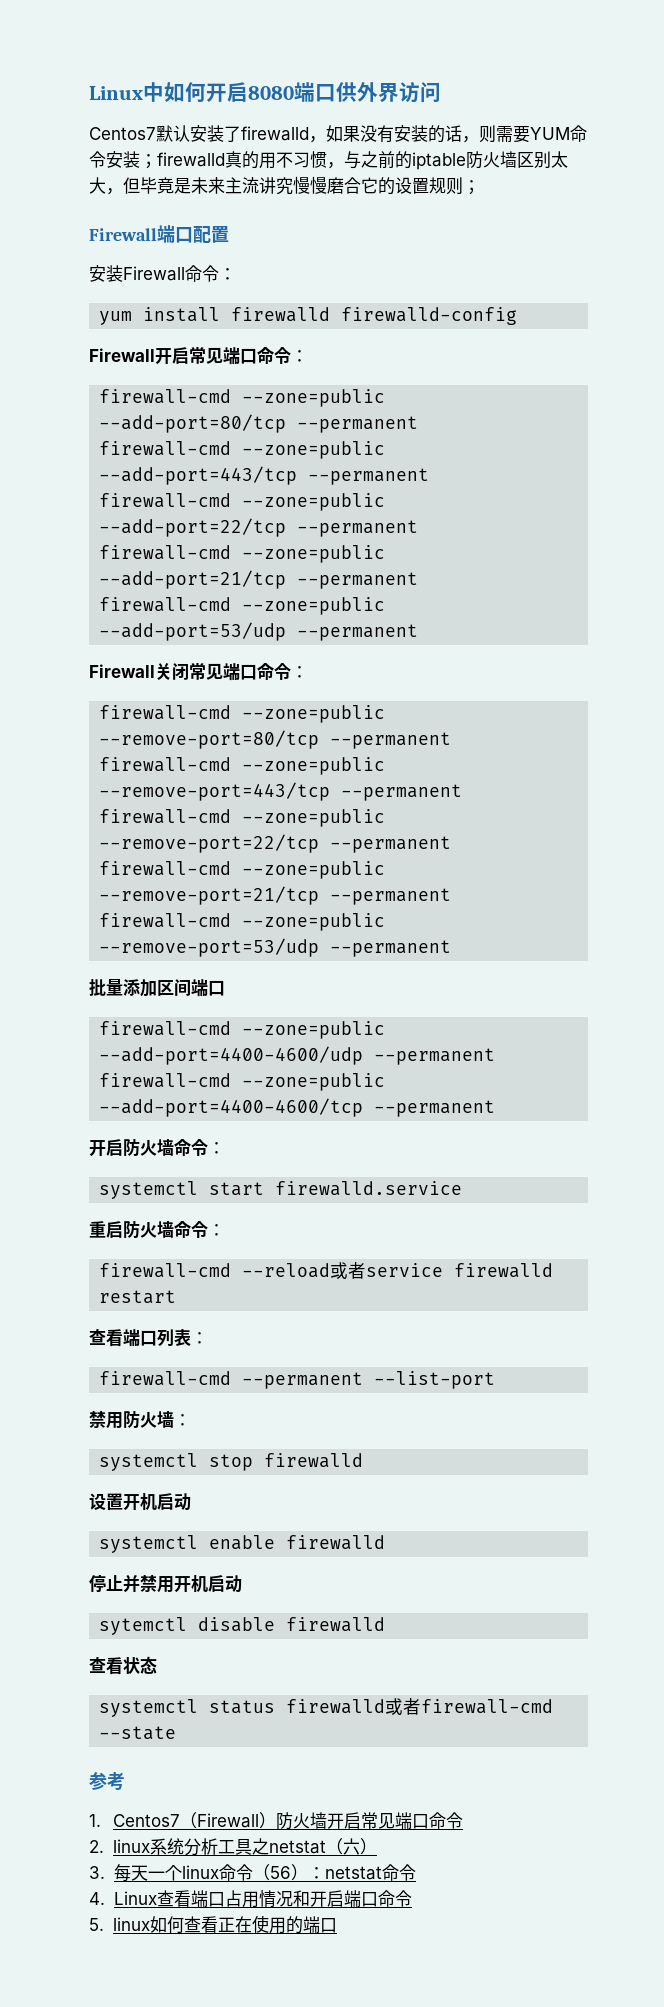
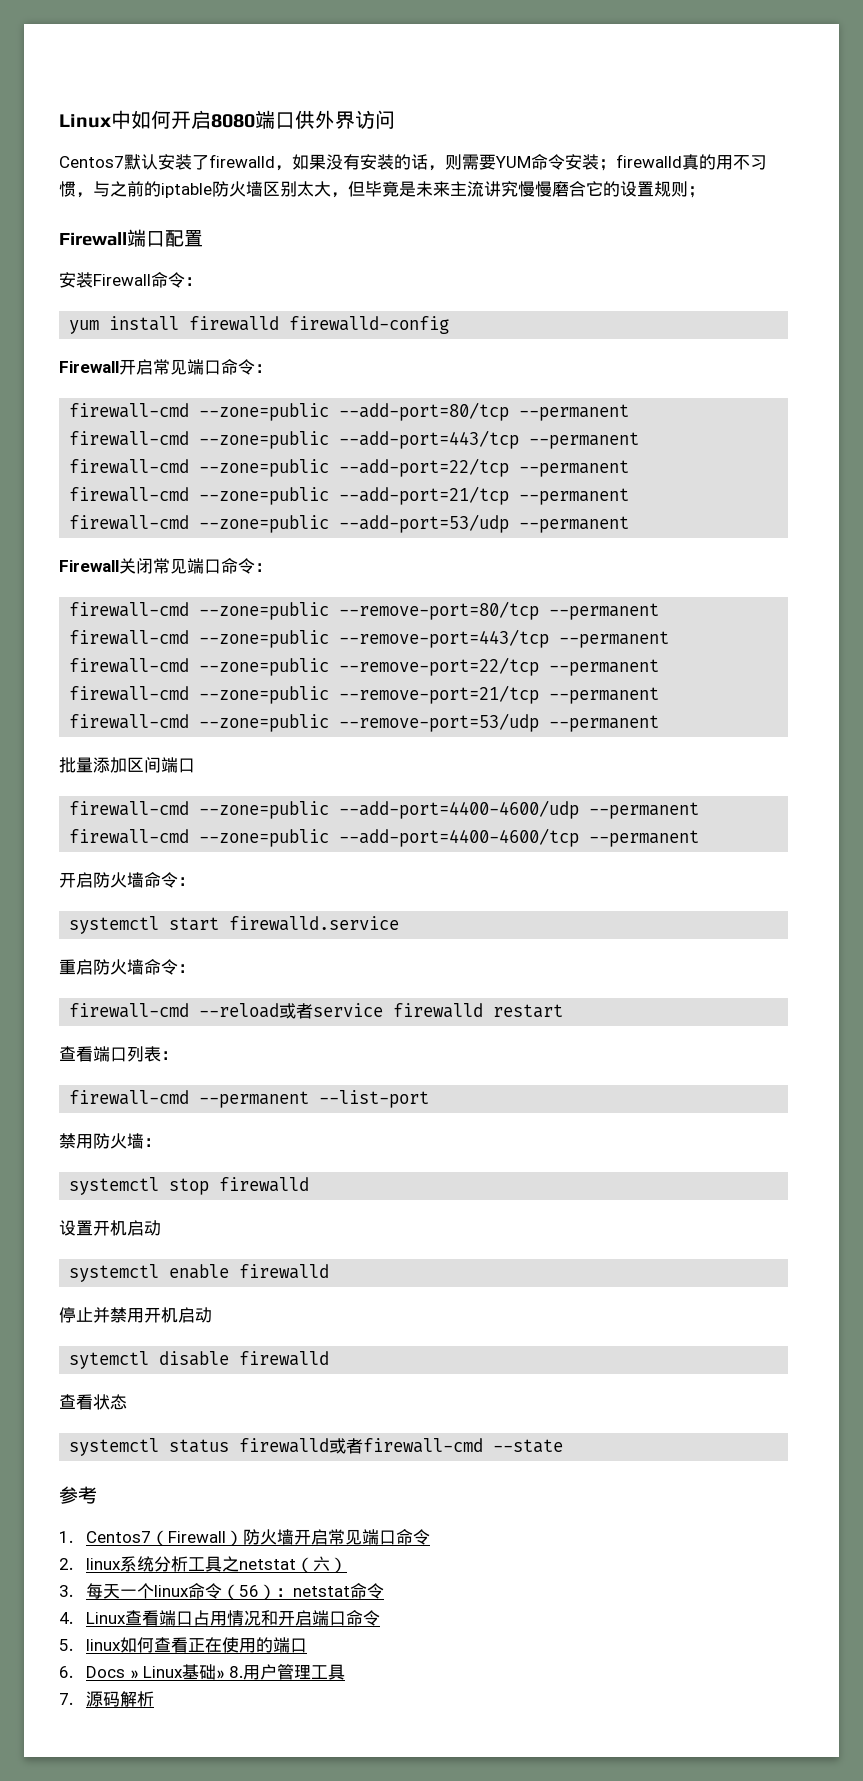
+ 6. Docs » Linux基础» 8.用户管理工具
+ 7.源码解析

